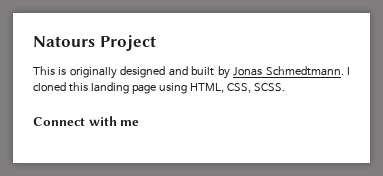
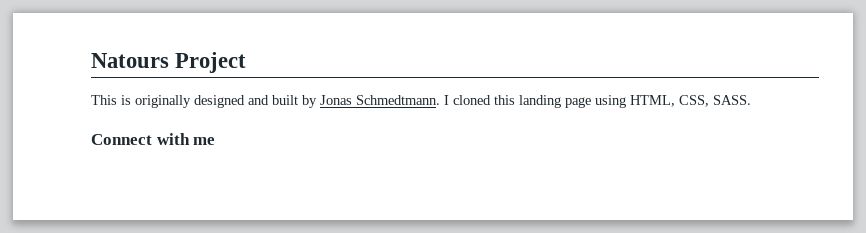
- I cloned this landing page using HTML, CSS, SCSS.
+ I cloned this landing page using HTML, CSS, SASS.

